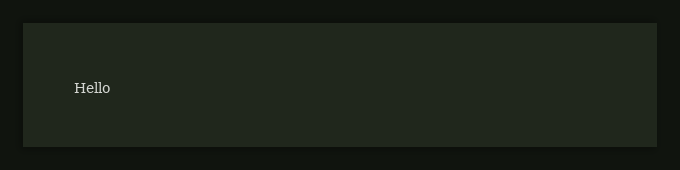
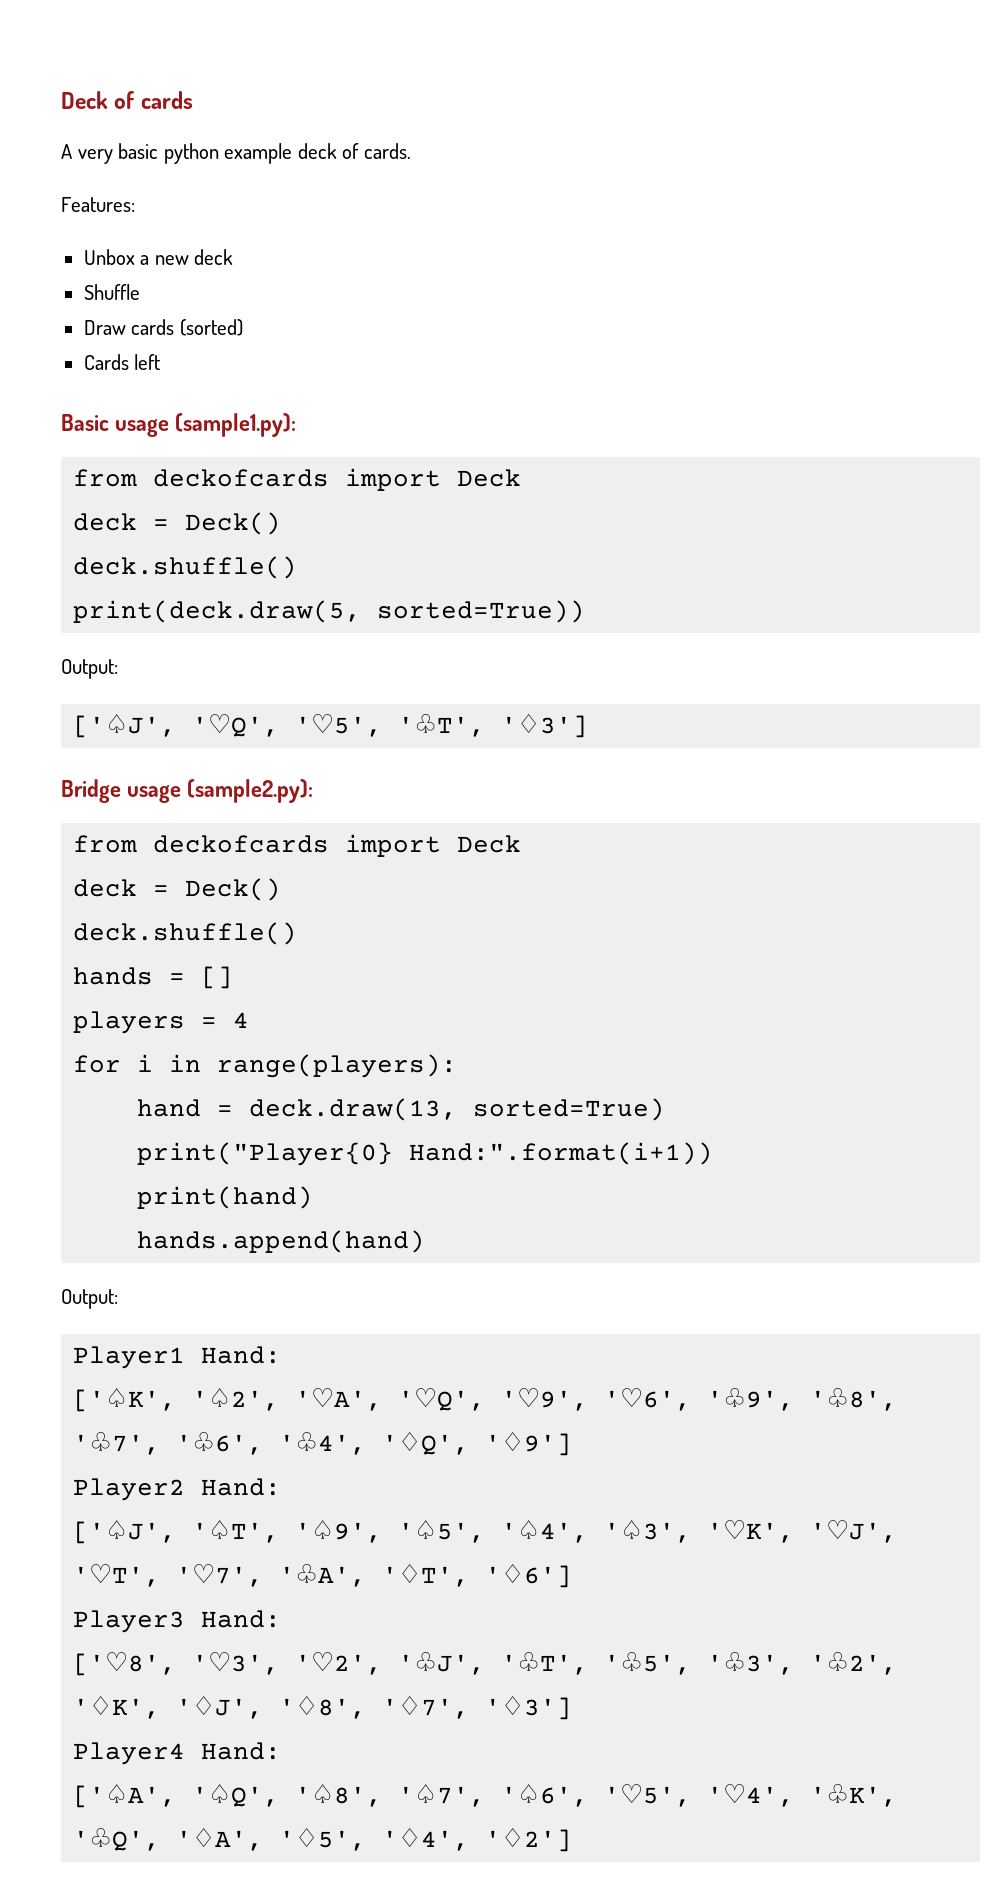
- Hello
+ Deck of cards
+ A very basic python example deck of cards.
+ Features:
+ Unbox a new deck
+ Shuffle
+ Draw cards (sorted)
+ Cards left
+ Basic usage (sample1.py):
+ from deckofcards import Deck
+ deck = Deck()
+ deck.shuffle()
+ print(deck.draw(5, sorted=True))
+ Output:
+ ['♤J', '♡Q', '♡5', '♧T', '♢3']
+ Bridge usage (sample2.py):
+ from deckofcards import Deck
+ deck = Deck()
+ deck.shuffle()
+ hands = []
+ players = 4
+ for i in range(players):
+ hand = deck.draw(13, sorted=True)
+ print("Player{0} Hand:".format(i+1))
+ print(hand)
+ hands.append(hand)
+ Output:
+ Player1 Hand:
+ ['♤K', '♤2', '♡A', '♡Q', '♡9', '♡6', '♧9', '♧8', '♧7', '♧6', '♧4', '♢Q', '♢9']
+ Player2 Hand:
+ ['♤J', '♤T', '♤9', '♤5', '♤4', '♤3', '♡K', '♡J', '♡T', '♡7', '♧A', '♢T', '♢6']
+ Player3 Hand:
+ ['♡8', '♡3', '♡2', '♧J', '♧T', '♧5', '♧3', '♧2', '♢K', '♢J', '♢8', '♢7', '♢3']
+ Player4 Hand:
+ ['♤A', '♤Q', '♤8', '♤7', '♤6', '♡5', '♡4', '♧K', '♧Q', '♢A', '♢5', '♢4', '♢2']

